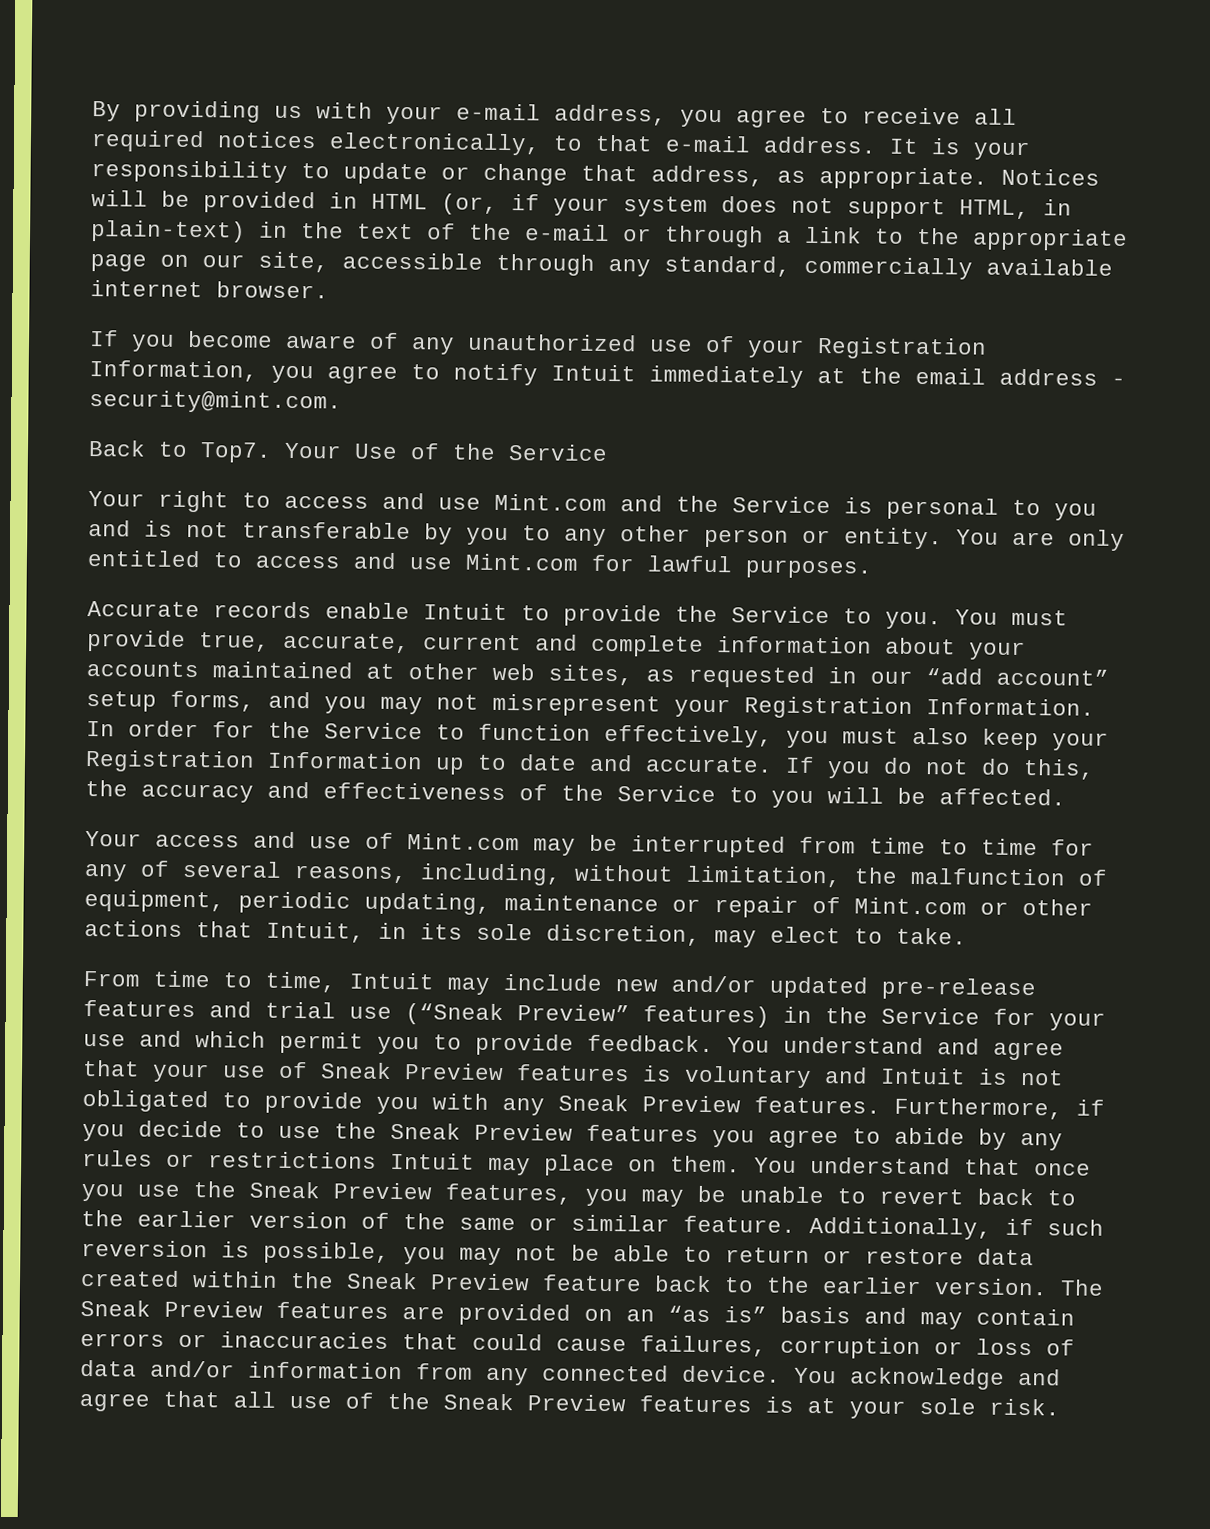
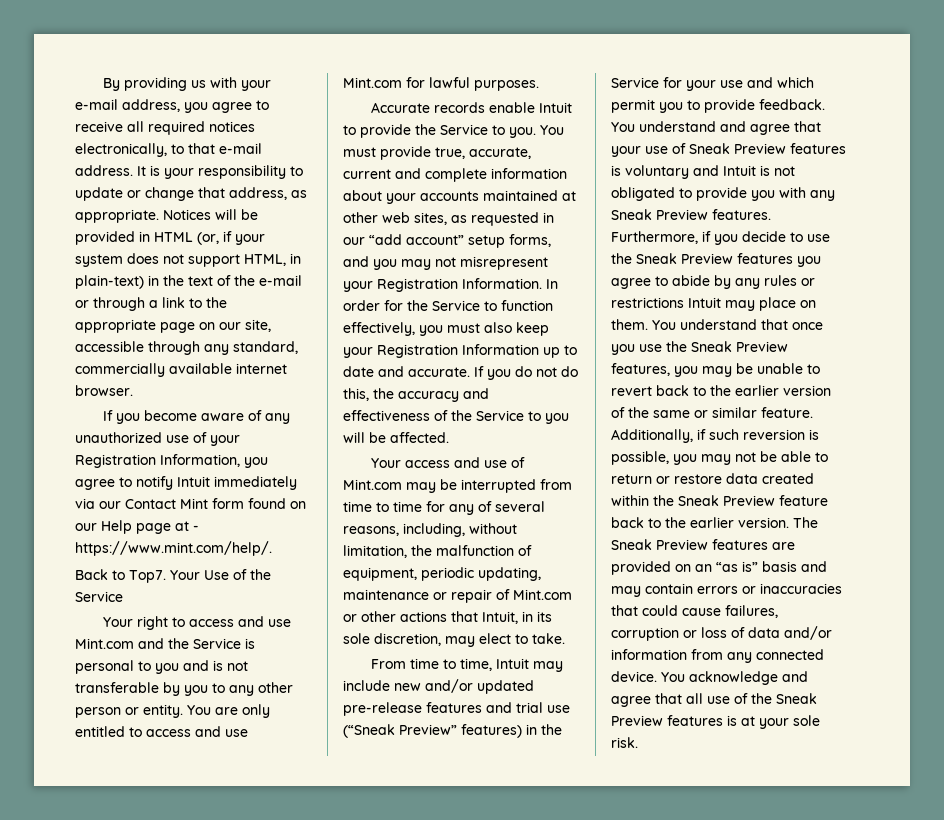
- If you become aware of any unauthorized use of your Registration Information, you agree to notify Intuit immediately at the email address - security@mint.com.
+ If you become aware of any unauthorized use of your Registration Information, you agree to notify Intuit immediately via our Contact Mint form found on our Help page at - https://www.mint.com/help/.

